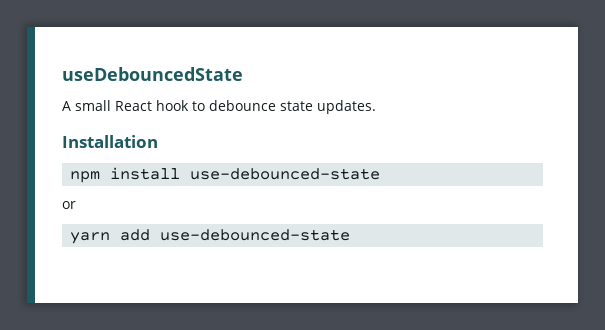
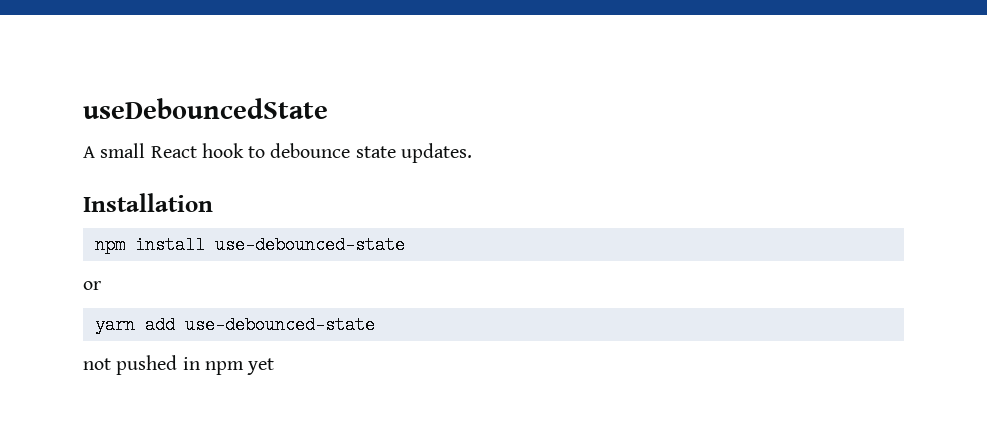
+ not pushed in npm yet

